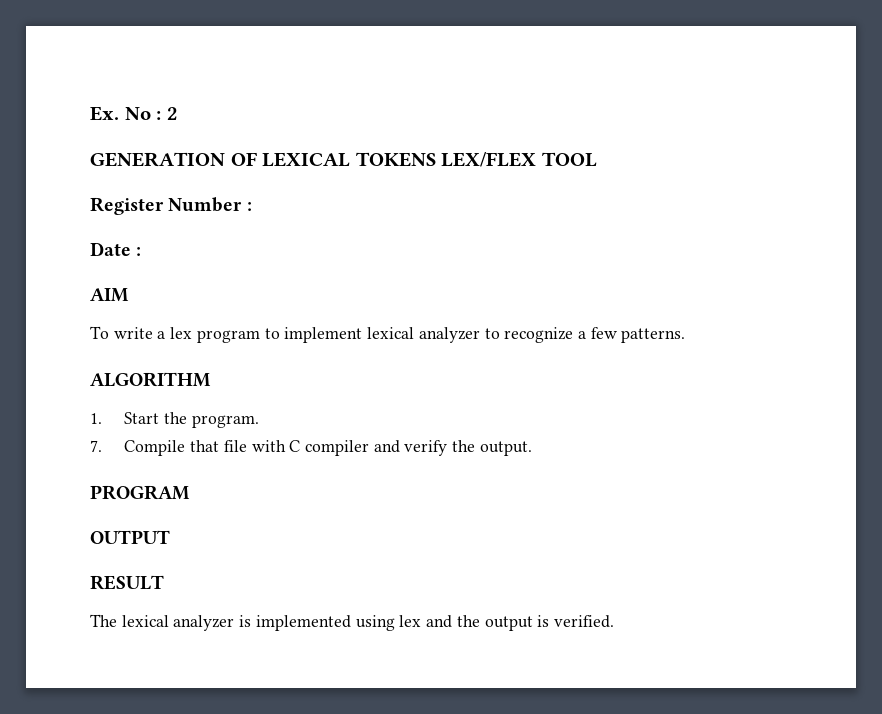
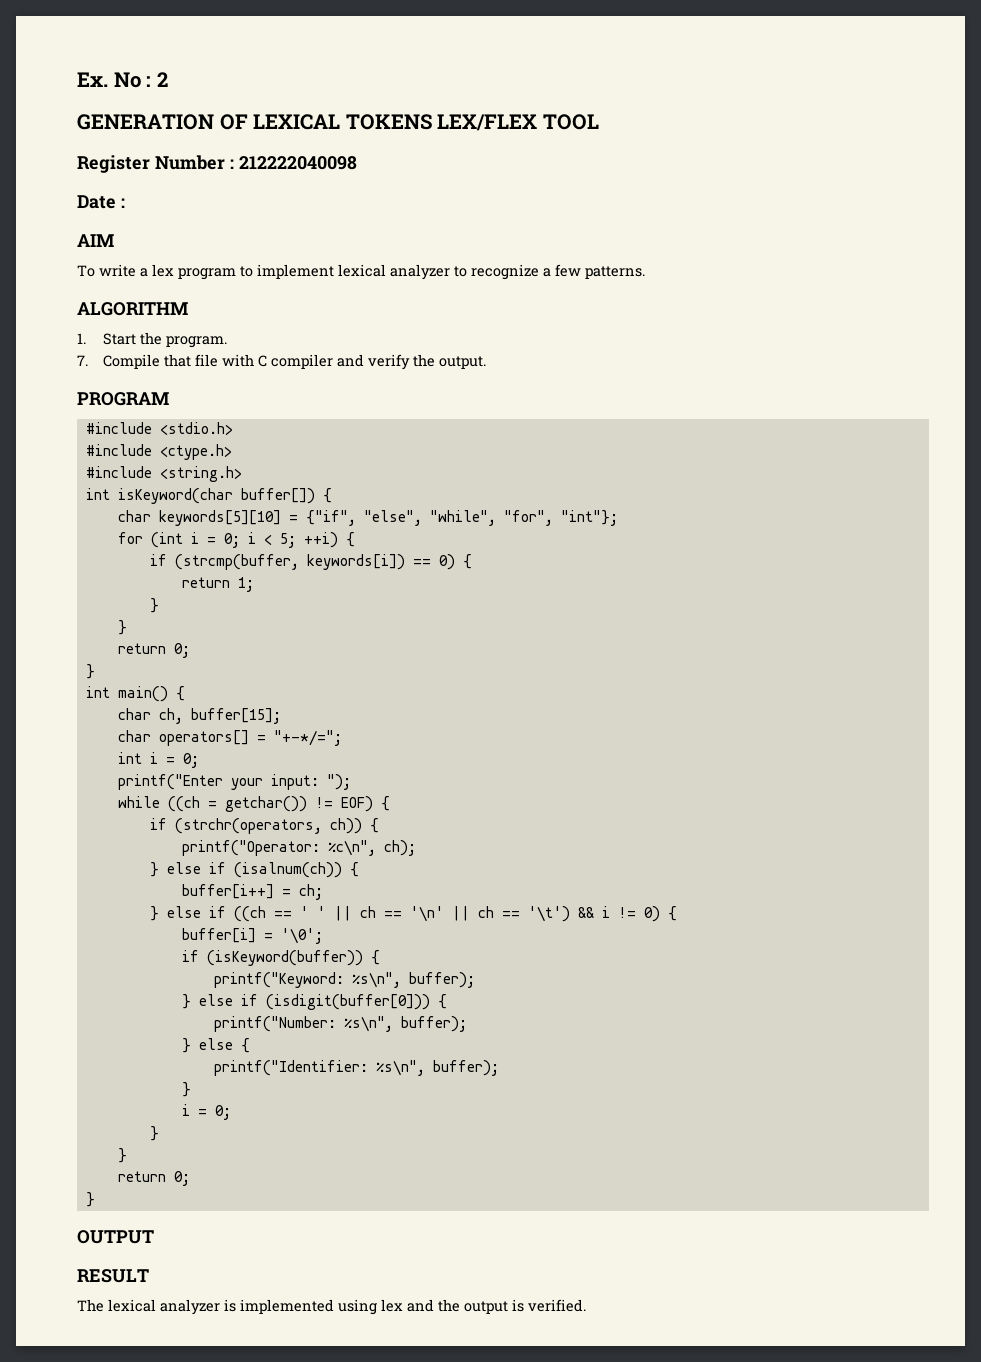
- Register Number :
+ Register Number : 212222040098
+ #include <stdio.h>
+ #include <ctype.h>
+ #include <string.h>
+ int isKeyword(char buffer[]) {
+ char keywords[5][10] = {"if", "else", "while", "for", "int"};
+ for (int i = 0; i < 5; ++i) {
+ if (strcmp(buffer, keywords[i]) == 0) {
+ return 1;
+ }
+ }
+ return 0;
+ }
+ int main() {
+ char ch, buffer[15];
+ char operators[] = "+-*/=";
+ int i = 0;
+ printf("Enter your input: ");
+ while ((ch = getchar()) != EOF) {
+ if (strchr(operators, ch)) {
+ printf("Operator: %c\n", ch);
+ } else if (isalnum(ch)) {
+ buffer[i++] = ch;
+ } else if ((ch == ' ' || ch == '\n' || ch == '\t') && i != 0) {
+ buffer[i] = '\0';
+ if (isKeyword(buffer)) {
+ printf("Keyword: %s\n", buffer);
+ } else if (isdigit(buffer[0])) {
+ printf("Number: %s\n", buffer);
+ } else {
+ printf("Identifier: %s\n", buffer);
+ }
+ i = 0;
+ }
+ }
+ return 0;
+ }

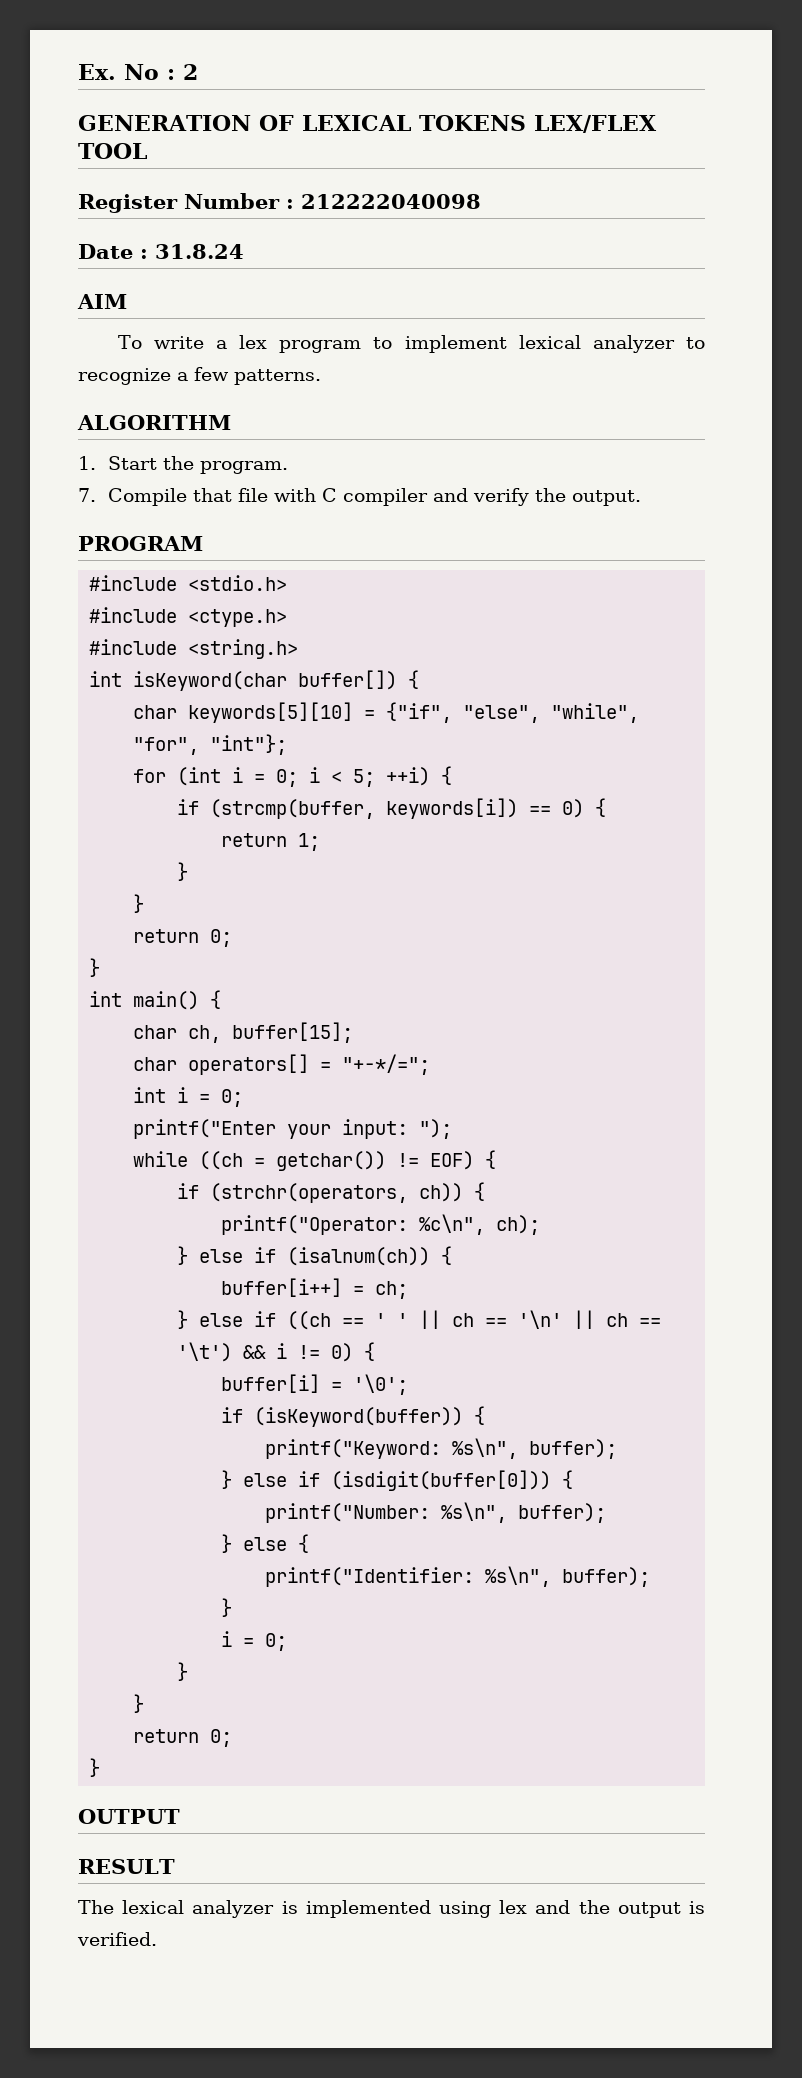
- Date :
+ Date : 31.8.24

